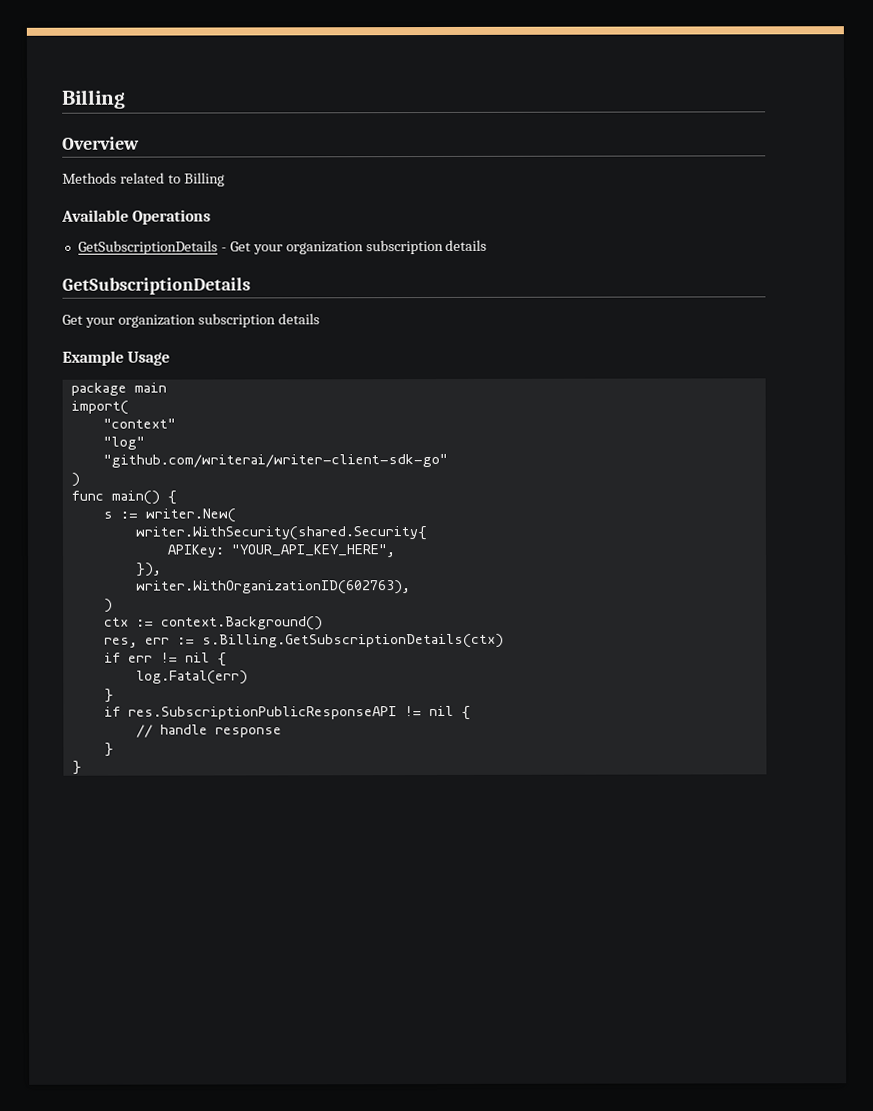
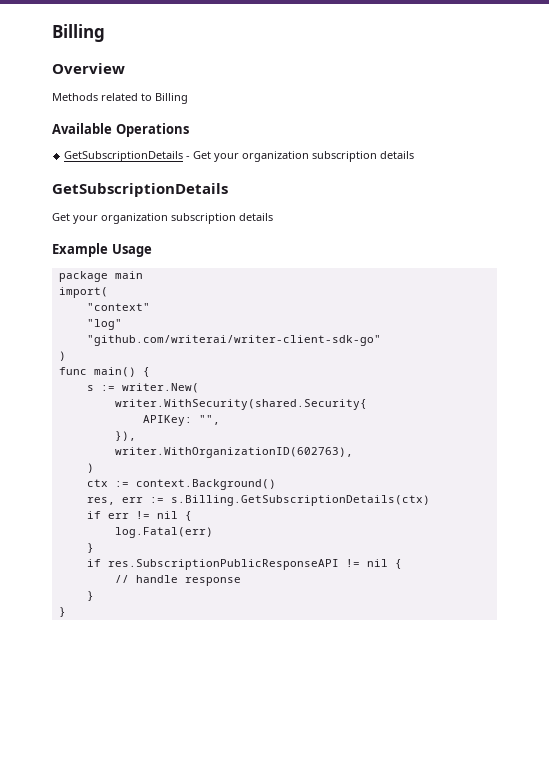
- APIKey: "YOUR_API_KEY_HERE",
+ APIKey: "",

